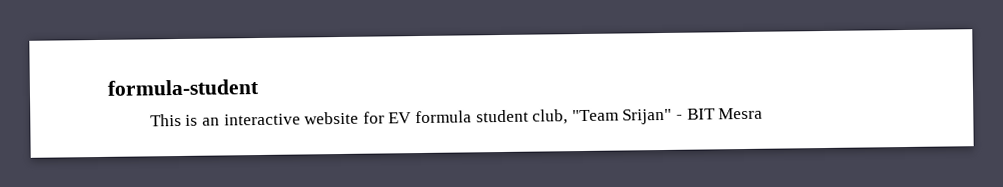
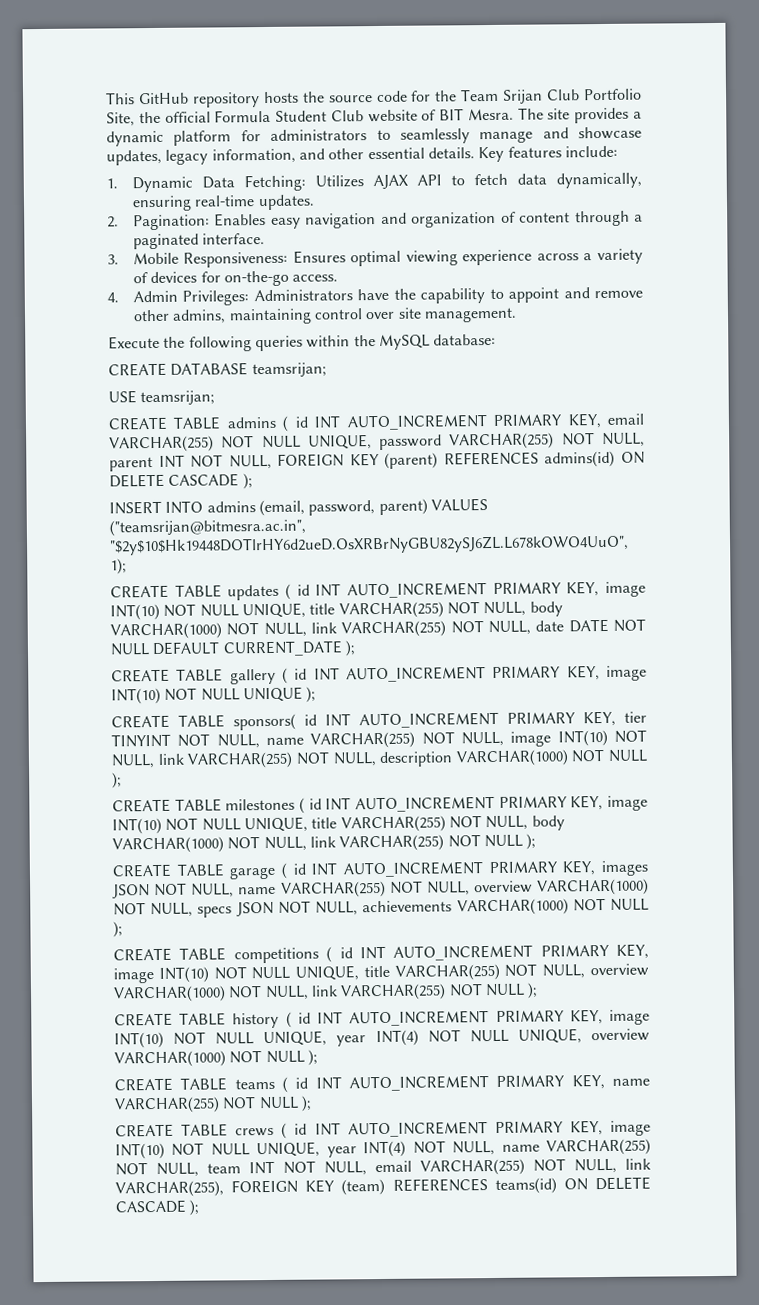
- formula-student
- This is an interactive website for EV formula student club, "Team Srijan" - BIT Mesra
+ This GitHub repository hosts the source code for the Team Srijan Club Portfolio Site, the official Formula Student Club website of BIT Mesra. The site provides a dynamic platform for administrators to seamlessly manage and showcase updates, legacy information, and other essential details. Key features include:
+ 1. Dynamic Data Fetching: Utilizes AJAX API to fetch data dynamically, ensuring real-time updates.
+ 2. Pagination: Enables easy navigation and organization of content through a paginated interface.
+ 3. Mobile Responsiveness: Ensures optimal viewing experience across a variety of devices for on-the-go access.
+ 4. Admin Privileges: Administrators have the capability to appoint and remove other admins, maintaining control over site management.
+ Execute the following queries within the MySQL database:
+ CREATE DATABASE teamsrijan;
+ USE teamsrijan;
+ CREATE TABLE admins ( id INT AUTO_INCREMENT PRIMARY KEY, email VARCHAR(255) NOT NULL UNIQUE, password VARCHAR(255) NOT NULL, parent INT NOT NULL, FOREIGN KEY (parent) REFERENCES admins(id) ON DELETE CASCADE );
+ INSERT INTO admins (email, password, parent) VALUES ("teamsrijan@bitmesra.ac.in", "$2y$10$Hk19448DOTlrHY6d2ueD.OsXRBrNyGBU82ySJ6ZL.L678kOWO4UuO", 1);
+ CREATE TABLE updates ( id INT AUTO_INCREMENT PRIMARY KEY, image INT(10) NOT NULL UNIQUE, title VARCHAR(255) NOT NULL, body VARCHAR(1000) NOT NULL, link VARCHAR(255) NOT NULL, date DATE NOT NULL DEFAULT CURRENT_DATE );
+ CREATE TABLE gallery ( id INT AUTO_INCREMENT PRIMARY KEY, image INT(10) NOT NULL UNIQUE );
+ CREATE TABLE sponsors( id INT AUTO_INCREMENT PRIMARY KEY, tier TINYINT NOT NULL, name VARCHAR(255) NOT NULL, image INT(10) NOT NULL, link VARCHAR(255) NOT NULL, description VARCHAR(1000) NOT NULL );
+ CREATE TABLE milestones ( id INT AUTO_INCREMENT PRIMARY KEY, image INT(10) NOT NULL UNIQUE, title VARCHAR(255) NOT NULL, body VARCHAR(1000) NOT NULL, link VARCHAR(255) NOT NULL );
+ CREATE TABLE garage ( id INT AUTO_INCREMENT PRIMARY KEY, images JSON NOT NULL, name VARCHAR(255) NOT NULL, overview VARCHAR(1000) NOT NULL, specs JSON NOT NULL, achievements VARCHAR(1000) NOT NULL );
+ CREATE TABLE competitions ( id INT AUTO_INCREMENT PRIMARY KEY, image INT(10) NOT NULL UNIQUE, title VARCHAR(255) NOT NULL, overview VARCHAR(1000) NOT NULL, link VARCHAR(255) NOT NULL );
+ CREATE TABLE history ( id INT AUTO_INCREMENT PRIMARY KEY, image INT(10) NOT NULL UNIQUE, year INT(4) NOT NULL UNIQUE, overview VARCHAR(1000) NOT NULL );
+ CREATE TABLE teams ( id INT AUTO_INCREMENT PRIMARY KEY, name VARCHAR(255) NOT NULL );
+ CREATE TABLE crews ( id INT AUTO_INCREMENT PRIMARY KEY, image INT(10) NOT NULL UNIQUE, year INT(4) NOT NULL, name VARCHAR(255) NOT NULL, team INT NOT NULL, email VARCHAR(255) NOT NULL, link VARCHAR(255), FOREIGN KEY (team) REFERENCES teams(id) ON DELETE CASCADE );

